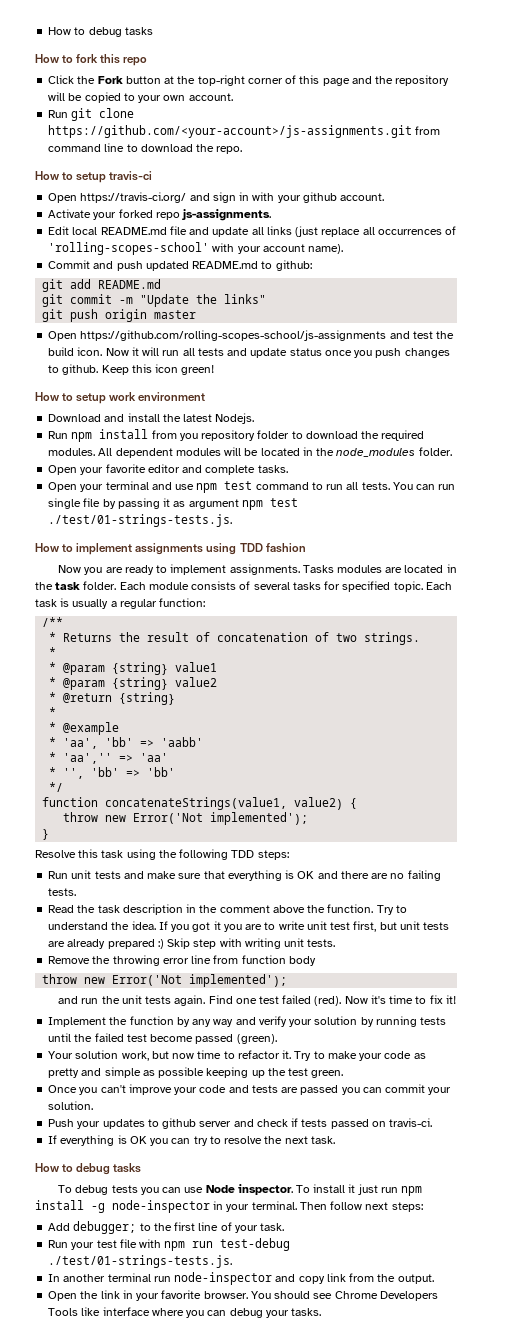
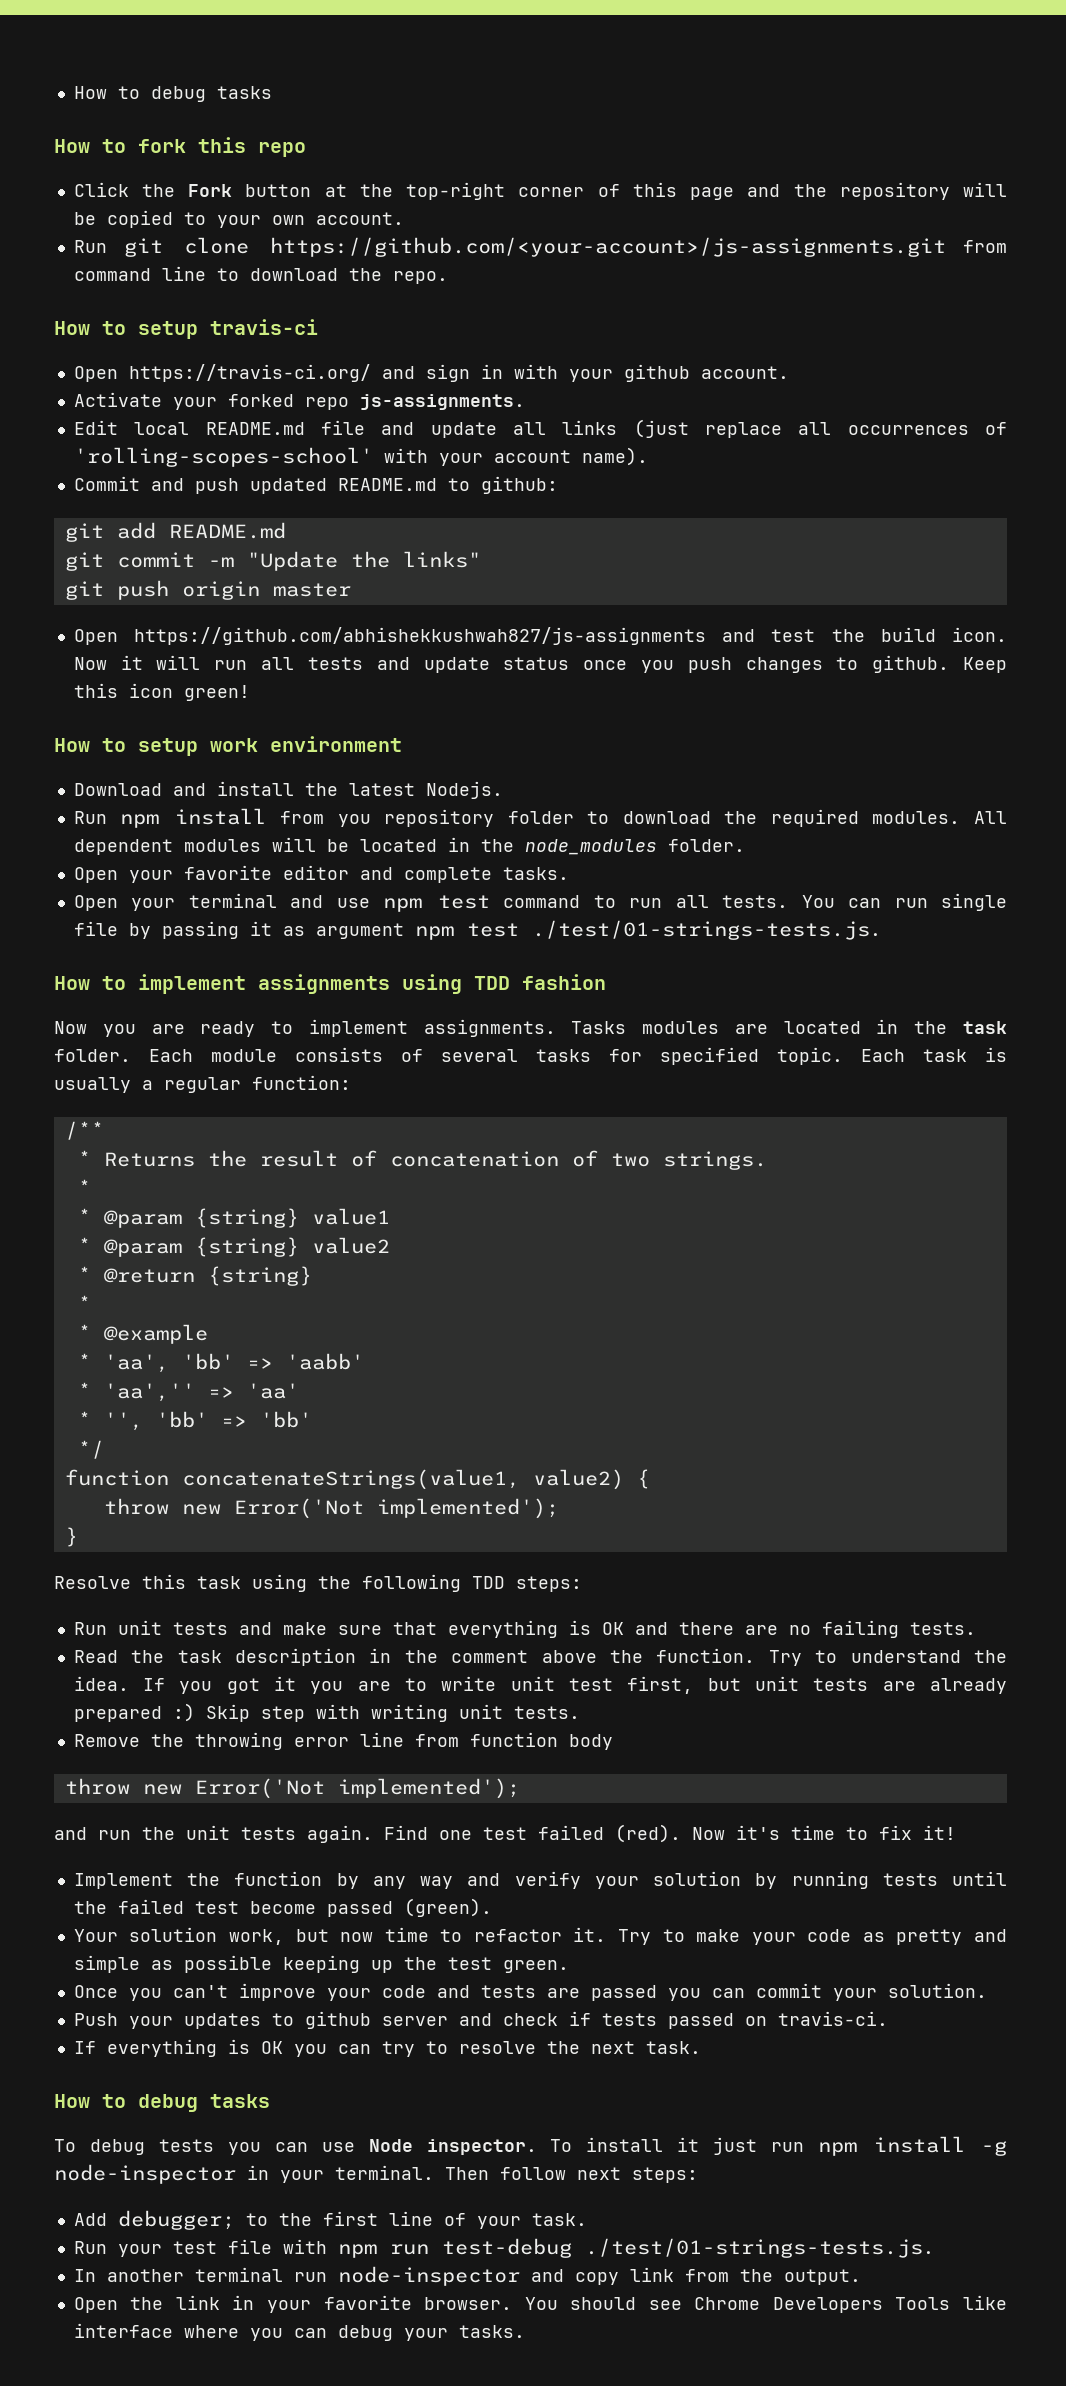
- Open https://github.com/rolling-scopes-school/js-assignments and test the build icon.
+ Open https://github.com/abhishekkushwah827/js-assignments and test the build icon.

